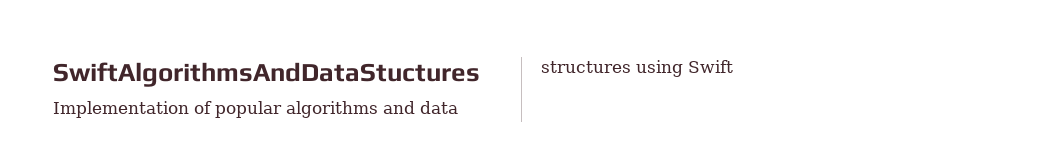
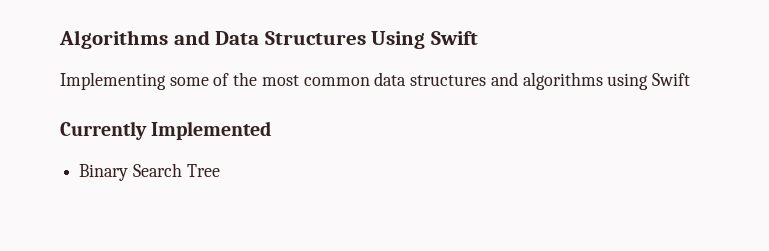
- SwiftAlgorithmsAndDataStuctures
- Implementation of popular algorithms and data structures using Swift
+ Algorithms and Data Structures Using Swift
+ Implementing some of the most common data structures and algorithms using Swift
+ Currently Implemented
+ Binary Search Tree

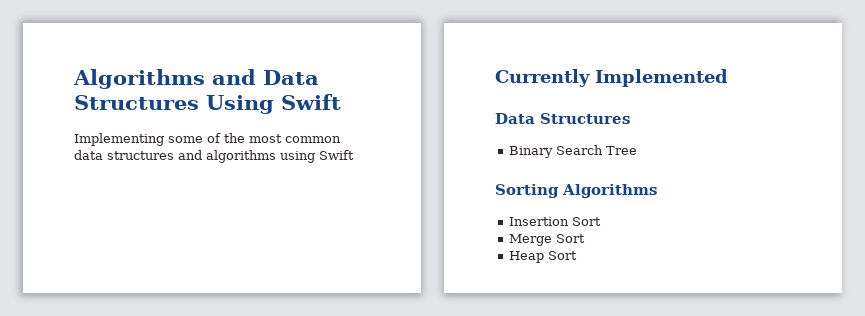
  Currently Implemented
+ Data Structures
+ Sorting Algorithms
+ Insertion Sort
+ Merge Sort
+ Heap Sort

